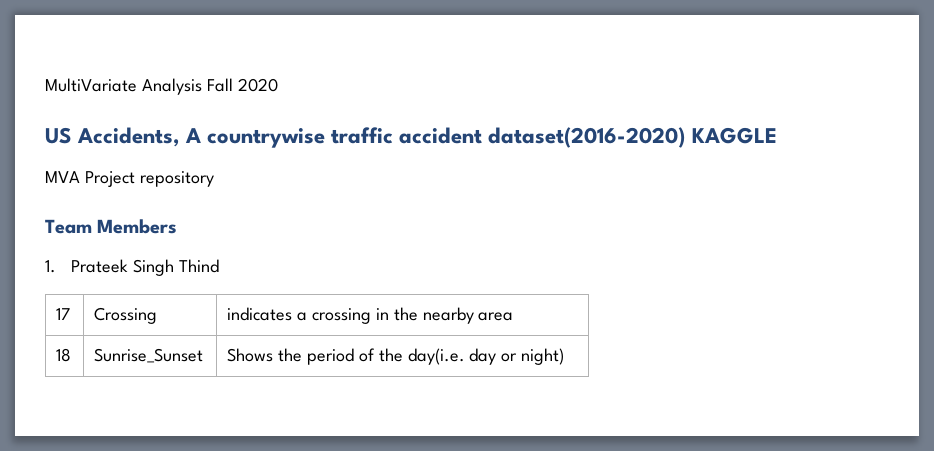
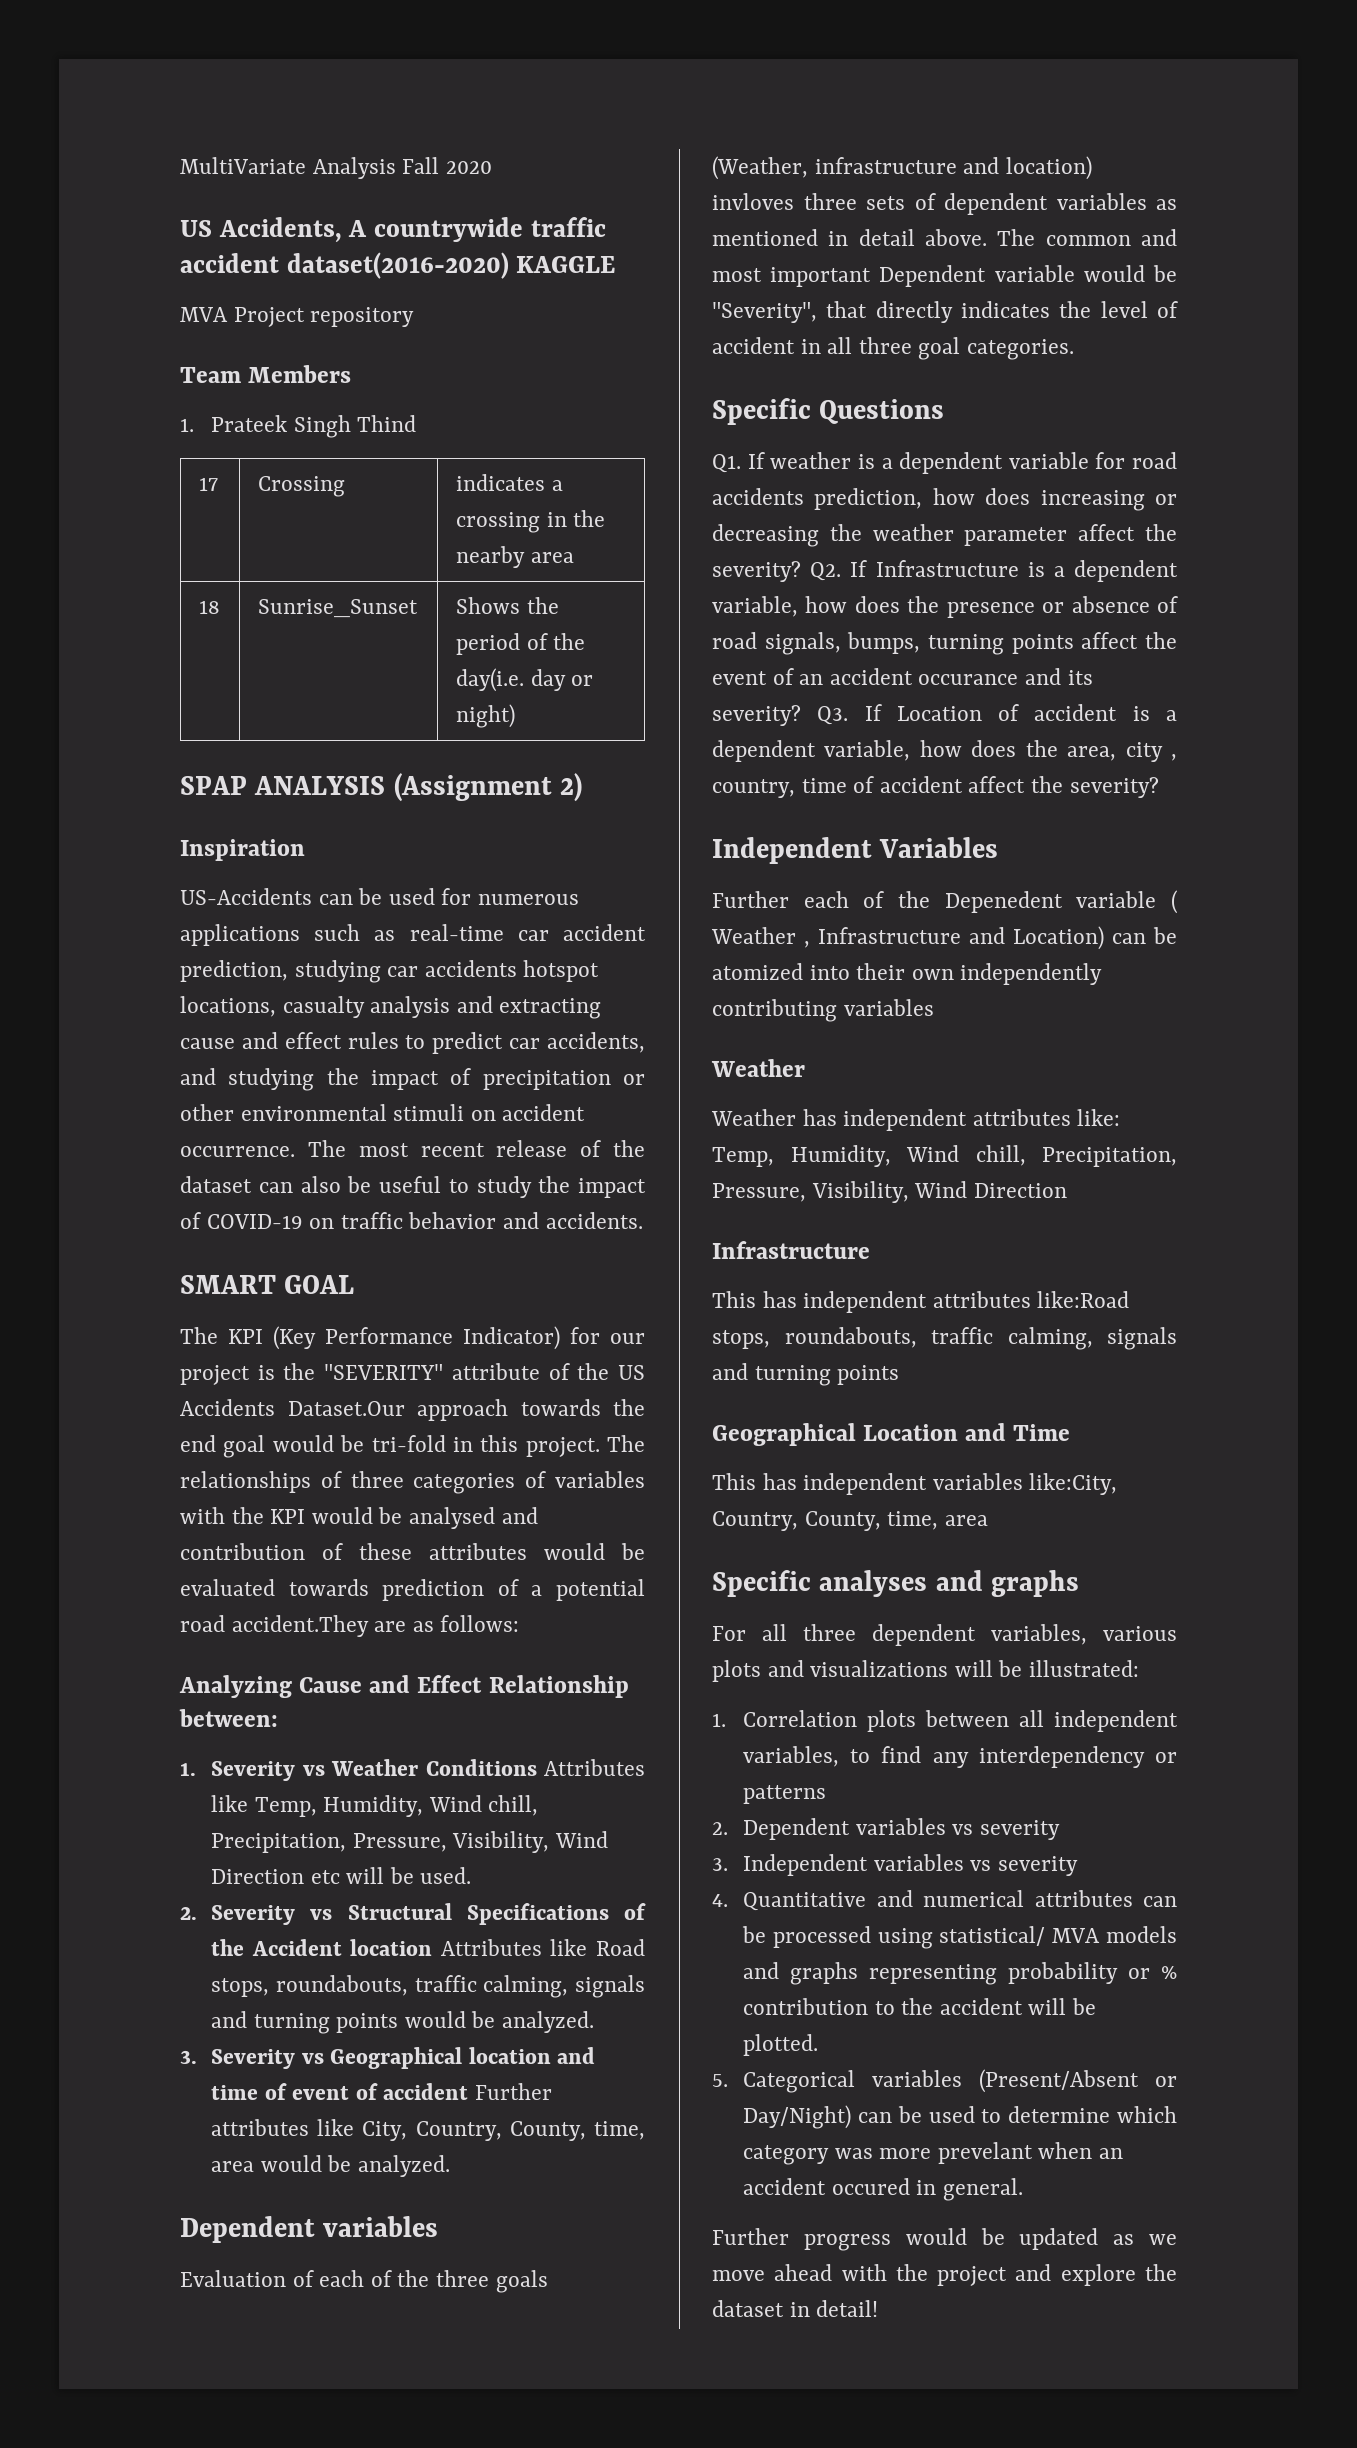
- US Accidents, A countrywise traffic accident dataset(2016-2020) KAGGLE
+ US Accidents, A countrywide traffic accident dataset(2016-2020) KAGGLE
+ SPAP ANALYSIS (Assignment 2)
+ Inspiration
+ US-Accidents can be used for numerous applications such as real-time car accident prediction, studying car accidents hotspot locations, casualty analysis and extracting cause and effect rules to predict car accidents, and studying the impact of precipitation or other environmental stimuli on accident occurrence. The most recent release of the dataset can also be useful to study the impact of COVID-19 on traffic behavior and accidents.
+ SMART GOAL
+ The KPI (Key Performance Indicator) for our project is the "SEVERITY" attribute of the US Accidents Dataset.Our approach towards the end goal would be tri-fold in this project. The relationships of three categories of variables with the KPI would be analysed and contribution of these attributes would be evaluated towards prediction of a potential road accident.They are as follows:
+ Analyzing Cause and Effect Relationship between:
+ 1. Severity vs Weather Conditions Attributes like Temp, Humidity, Wind chill, Precipitation, Pressure, Visibility, Wind Direction etc will be used.
+ 2. Severity vs Structural Specifications of the Accident location Attributes like Road stops, roundabouts, traffic calming, signals and turning points would be analyzed.
+ 3. Severity vs Geographical location and time of event of accident Further attributes like City, Country, County, time, area would be analyzed.
+ Dependent variables
+ Evaluation of each of the three goals (Weather, infrastructure and location) invloves three sets of dependent variables as mentioned in detail above. The common and most important Dependent variable would be "Severity", that directly indicates the level of accident in all three goal categories.
+ Specific Questions
+ Q1. If weather is a dependent variable for road accidents prediction, how does increasing or decreasing the weather parameter affect the severity? Q2. If Infrastructure is a dependent variable, how does the presence or absence of road signals, bumps, turning points affect the event of an accident occurance and its severity? Q3. If Location of accident is a dependent variable, how does the area, city , country, time of accident affect the severity?
+ Independent Variables
+ Further each of the Depenedent variable ( Weather , Infrastructure and Location) can be atomized into their own independently contributing variables
+ Weather
+ Weather has independent attributes like: Temp, Humidity, Wind chill, Precipitation, Pressure, Visibility, Wind Direction
+ Infrastructure
+ This has independent attributes like:Road stops, roundabouts, traffic calming, signals and turning points
+ Geographical Location and Time
+ This has independent variables like:City, Country, County, time, area
+ Specific analyses and graphs
+ For all three dependent variables, various plots and visualizations will be illustrated:
+ 1. Correlation plots between all independent variables, to find any interdependency or patterns
+ 2. Dependent variables vs severity
+ 3. Independent variables vs severity
+ 4. Quantitative and numerical attributes can be processed using statistical/ MVA models and graphs representing probability or % contribution to the accident will be plotted.
+ 5. Categorical variables (Present/Absent or Day/Night) can be used to determine which category was more prevelant when an accident occured in general.
+ Further progress would be updated as we move ahead with the project and explore the dataset in detail!

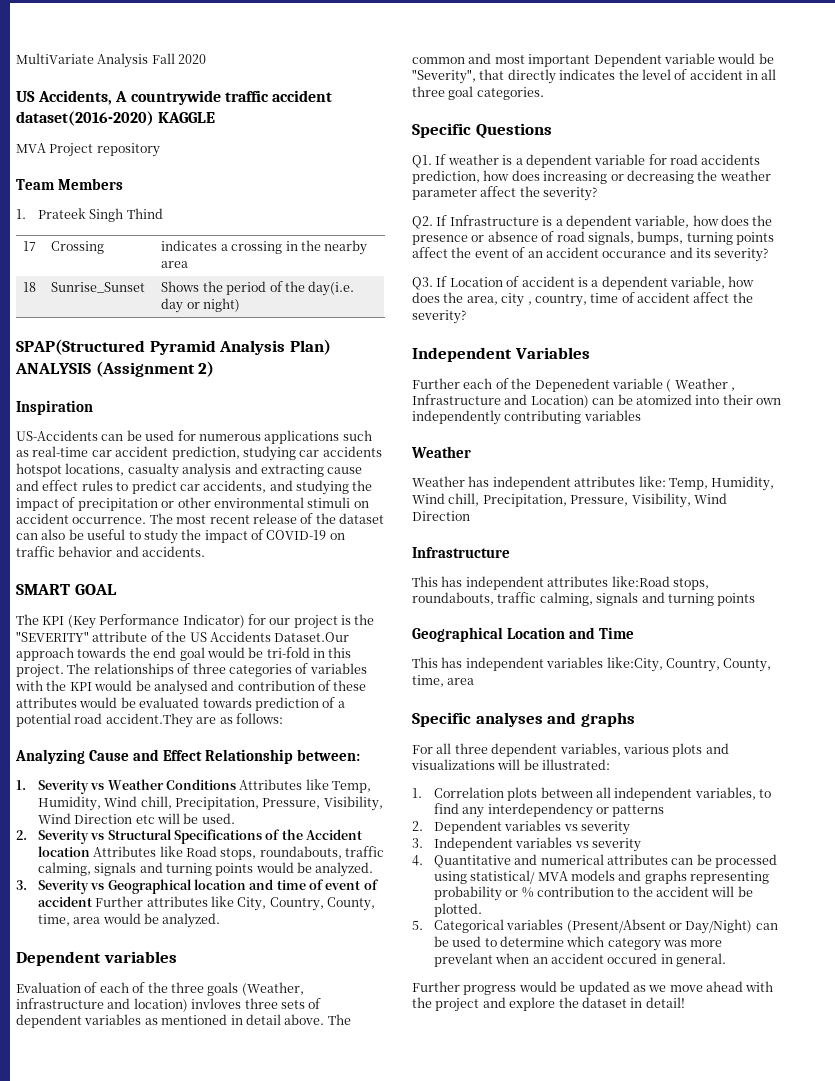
- SPAP ANALYSIS (Assignment 2)
+ SPAP(Structured Pyramid Analysis Plan) ANALYSIS (Assignment 2)
- Q1. If weather is a dependent variable for road accidents prediction, how does increasing or decreasing the weather parameter affect the severity? Q2. If Infrastructure is a dependent variable, how does the presence or absence of road signals, bumps, turning points affect the event of an accident occurance and its severity? Q3. If Location of accident is a dependent variable, how does the area, city , country, time of accident affect the severity?
+ Q1. If weather is a dependent variable for road accidents prediction, how does increasing or decreasing the weather parameter affect the severity?
+ Q2. If Infrastructure is a dependent variable, how does the presence or absence of road signals, bumps, turning points affect the event of an accident occurance and its severity?
+ Q3. If Location of accident is a dependent variable, how does the area, city , country, time of accident affect the severity?

